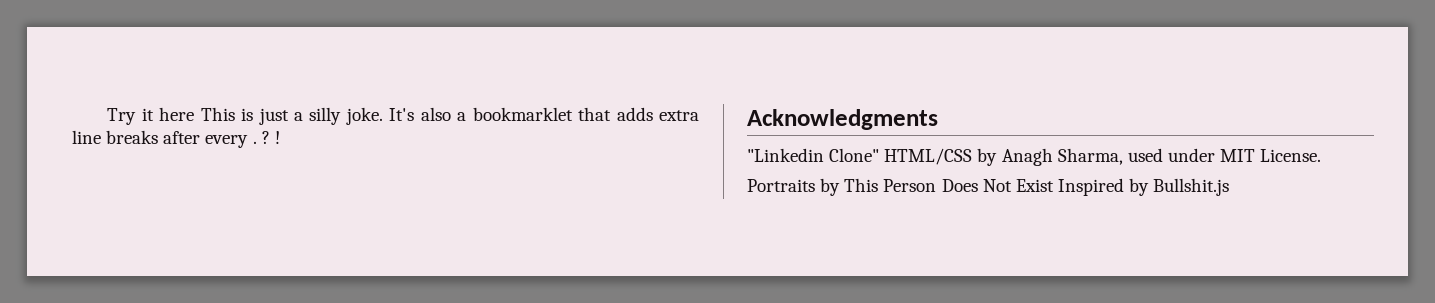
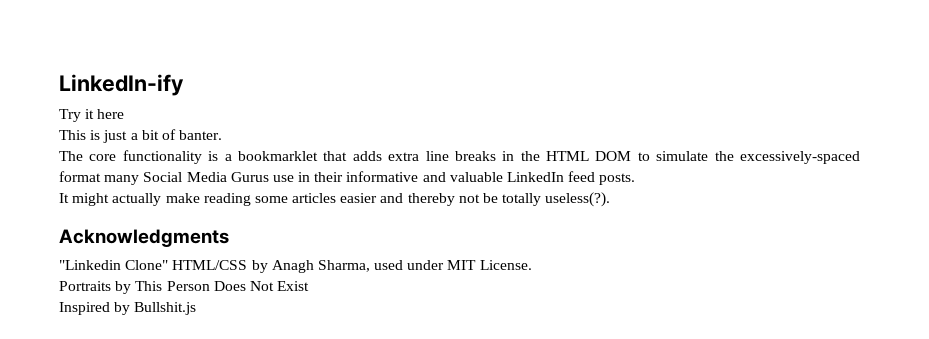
+ LinkedIn-ify
- Try it here This is just a silly joke. It's also a bookmarklet that adds extra line breaks after every . ? !
+ Try it here
+ This is just a bit of banter.
+ The core functionality is a bookmarklet that adds extra line breaks in the HTML DOM to simulate the excessively-spaced format many Social Media Gurus use in their informative and valuable LinkedIn feed posts.
+ It might actually make reading some articles easier and thereby not be totally useless(?).
- Portraits by This Person Does Not Exist Inspired by Bullshit.js
+ Portraits by This Person Does Not Exist
+ Inspired by Bullshit.js

